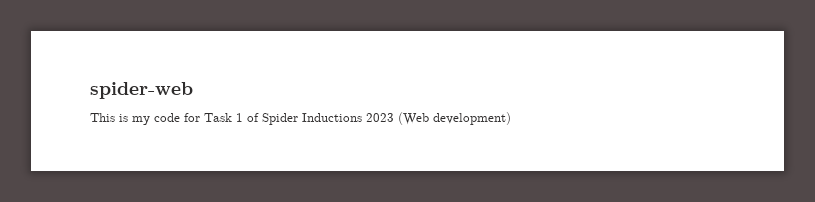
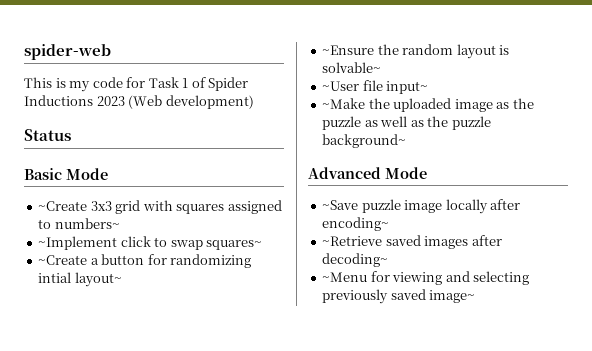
+ Status
+ Basic Mode
+ ~Create 3x3 grid with squares assigned to numbers~
+ ~Implement click to swap squares~
+ ~Create a button for randomizing intial layout~
+ ~Ensure the random layout is solvable~
+ ~User file input~
+ ~Make the uploaded image as the puzzle as well as the puzzle background~
+ Advanced Mode
+ ~Save puzzle image locally after encoding~
+ ~Retrieve saved images after decoding~
+ ~Menu for viewing and selecting previously saved image~

